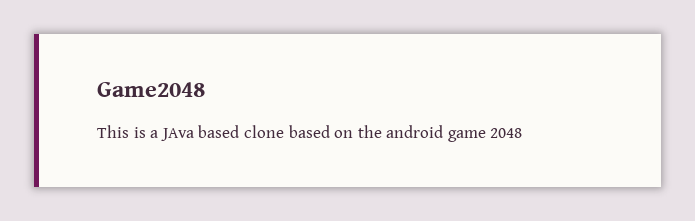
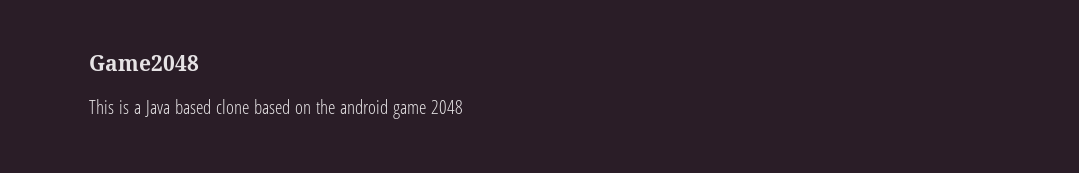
- This is a JAva based clone based on the android game 2048
+ This is a Java based clone based on the android game 2048

